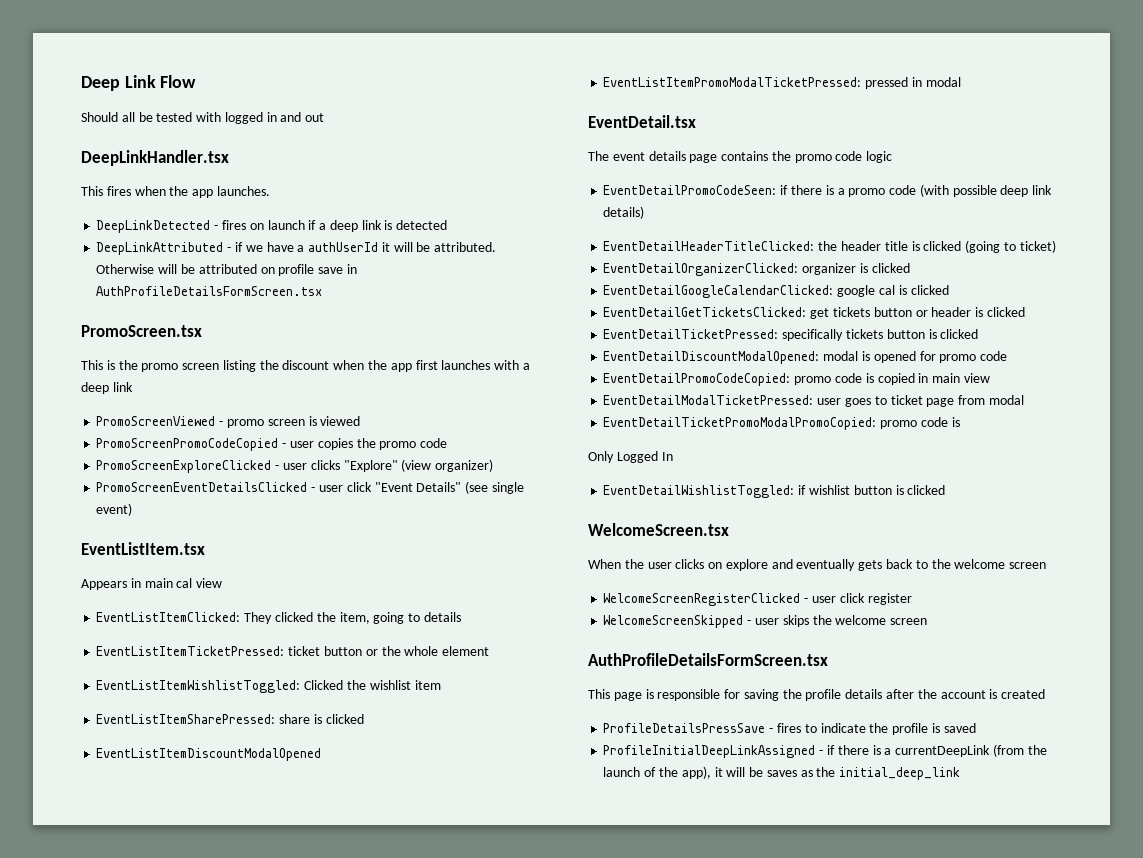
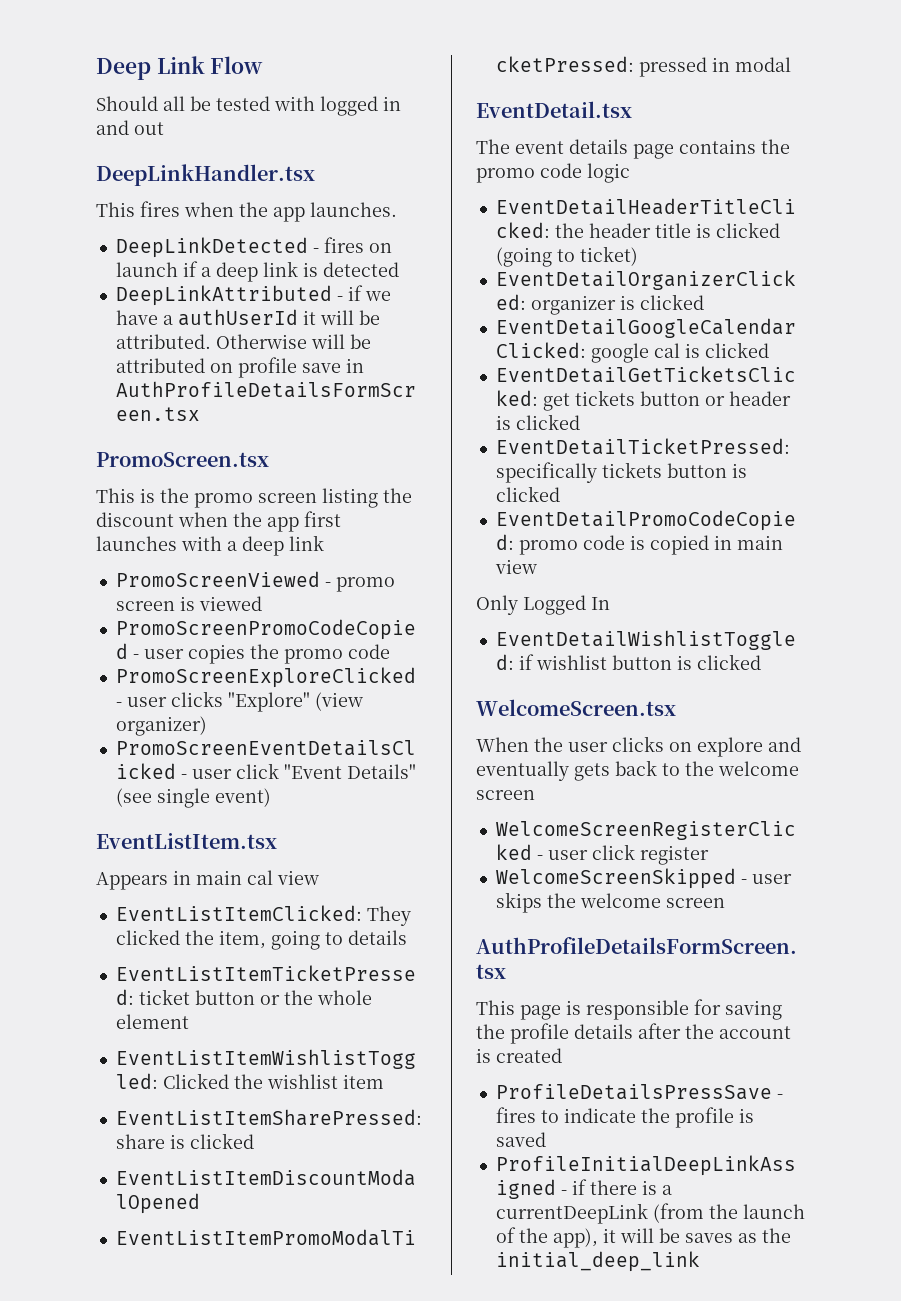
- EventDetailPromoCodeSeen: if there is a promo code (with possible deep link details)
- EventDetailDiscountModalOpened: modal is opened for promo code
- EventDetailModalTicketPressed: user goes to ticket page from modal
- EventDetailTicketPromoModalPromoCopied: promo code is

